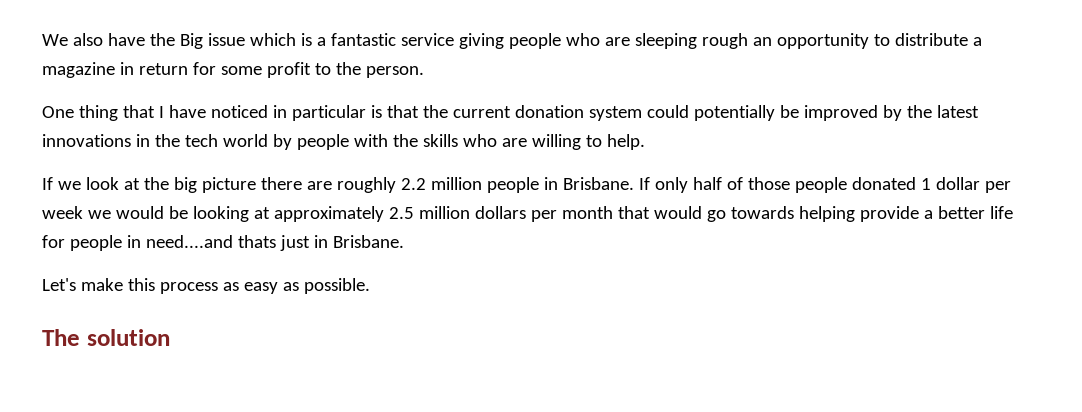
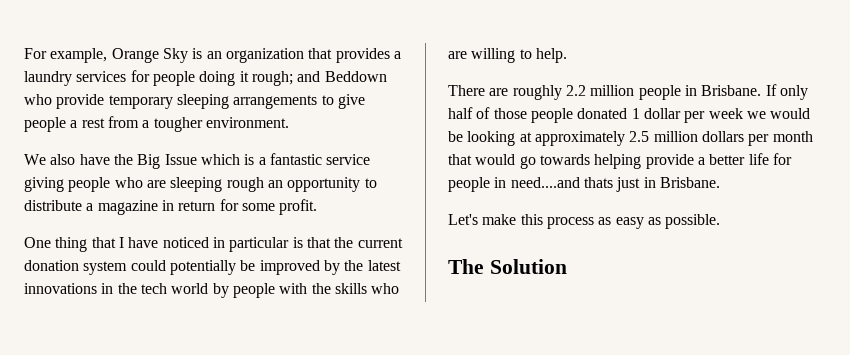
+ For example, Orange Sky is an organization that provides a laundry services for people doing it rough; and Beddown who provide temporary sleeping arrangements to give people a rest from a tougher environment.
- We also have the Big issue which is a fantastic service giving people who are sleeping rough an opportunity to distribute a magazine in return for some profit to the person.
+ We also have the Big Issue which is a fantastic service giving people who are sleeping rough an opportunity to distribute a magazine in return for some profit.
- If we look at the big picture there are roughly 2.2 million people in Brisbane.
+ There are roughly 2.2 million people in Brisbane.
- The solution
+ The Solution

